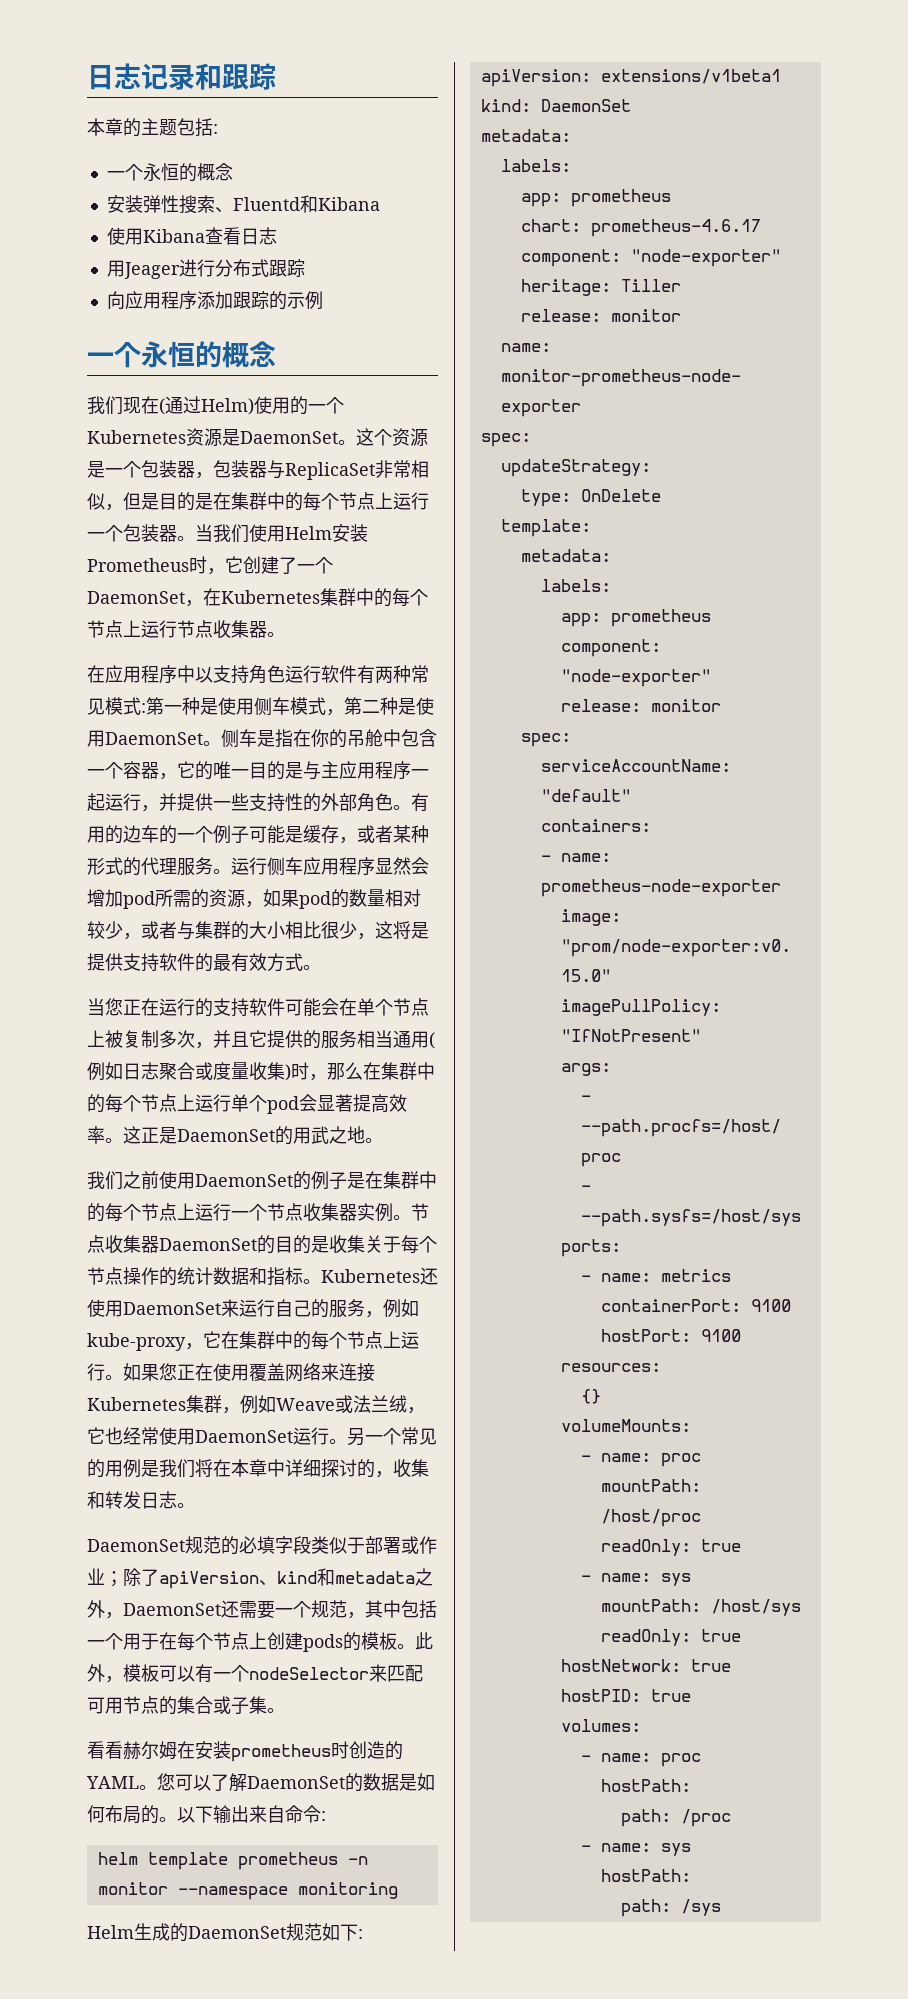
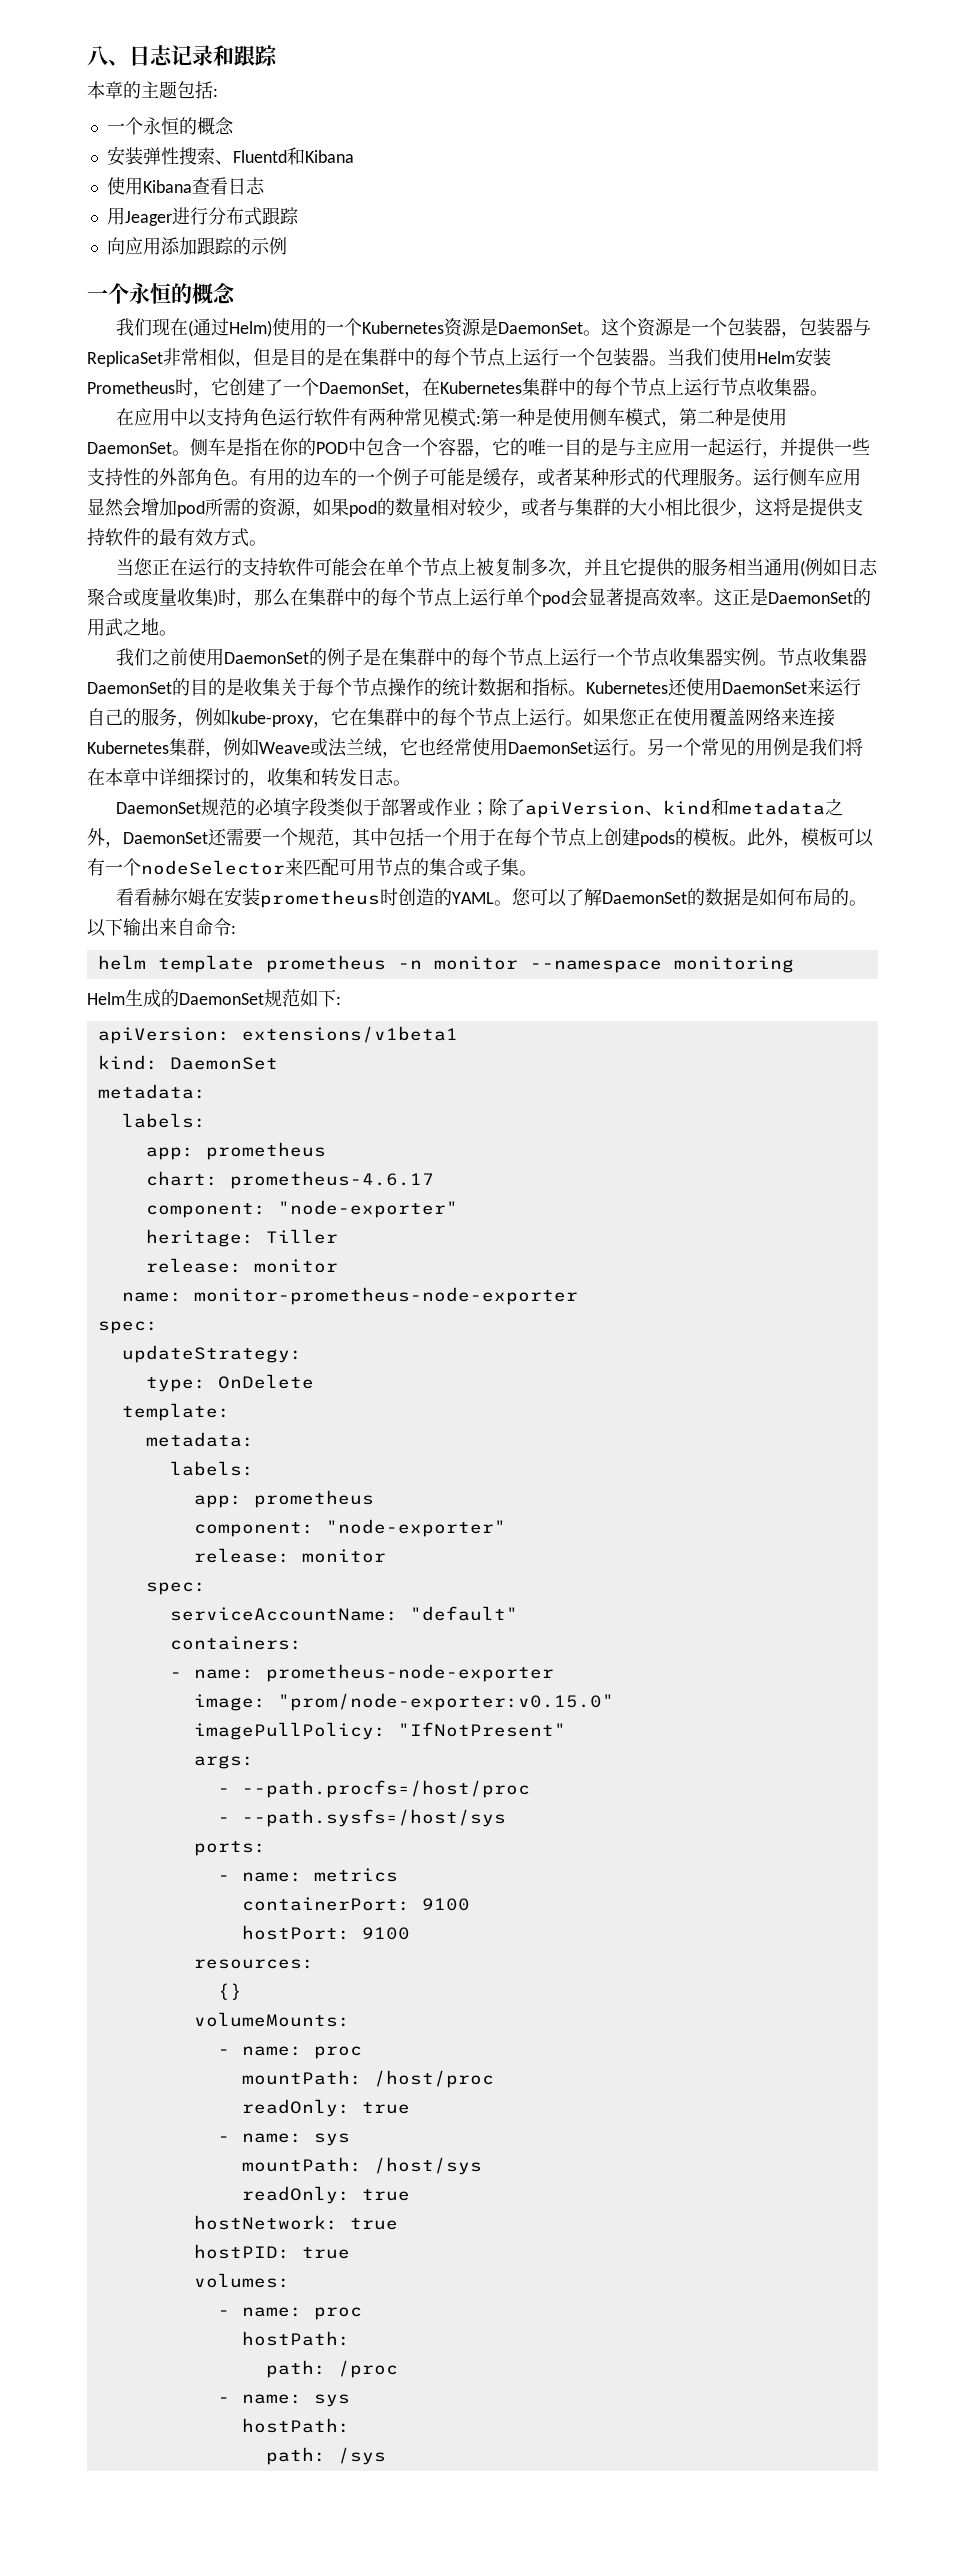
- 日志记录和跟踪
+ 八、日志记录和跟踪
- 向应用程序添加跟踪的示例
+ 向应用添加跟踪的示例
- 在应用程序中以支持角色运行软件有两种常见模式:第一种是使用侧车模式，第二种是使用DaemonSet。
+ 在应用中以支持角色运行软件有两种常见模式:第一种是使用侧车模式，第二种是使用DaemonSet。
- 侧车是指在你的吊舱中包含一个容器，它的唯一目的是与主应用程序一起运行，并提供一些支持性的外部角色。
+ 侧车是指在你的POD中包含一个容器，它的唯一目的是与主应用一起运行，并提供一些支持性的外部角色。
- 运行侧车应用程序显然会增加pod所需的资源，如果pod的数量相对较少，或者与集群的大小相比很少，这将是提供支持软件的最有效方式。
+ 运行侧车应用显然会增加pod所需的资源，如果pod的数量相对较少，或者与集群的大小相比很少，这将是提供支持软件的最有效方式。

